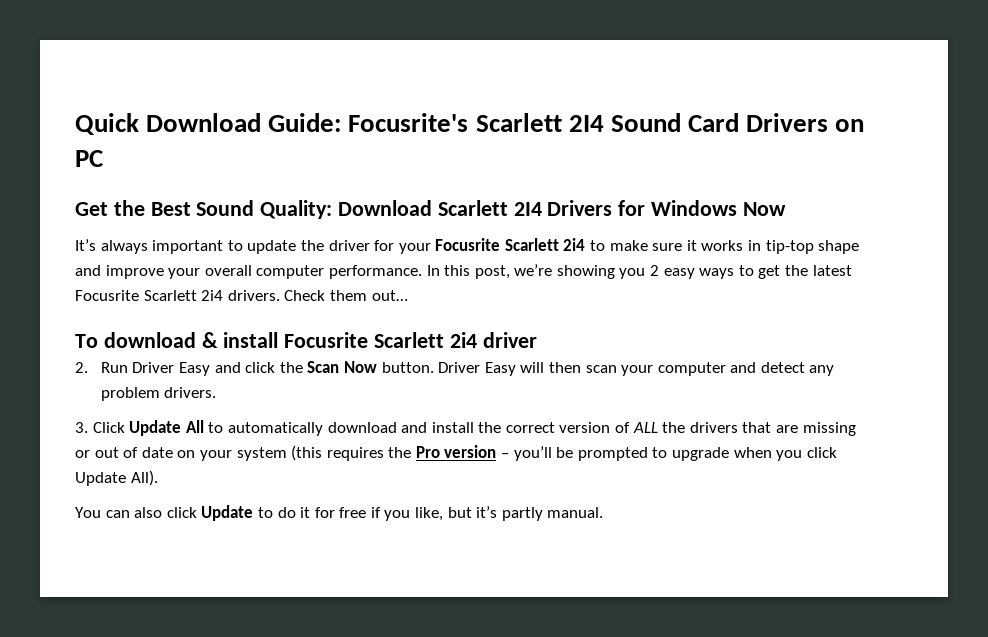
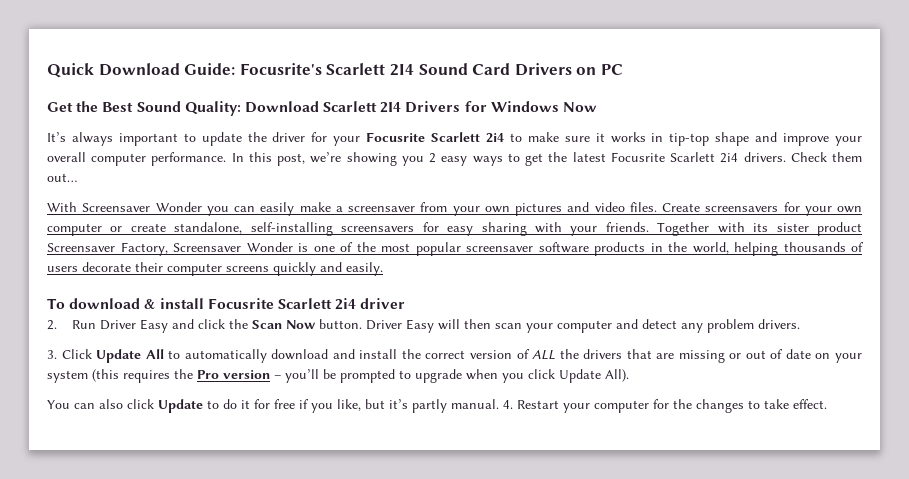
+ With Screensaver Wonder you can easily make a screensaver from your own pictures and video files. Create screensavers for your own computer or create standalone, self-installing screensavers for easy sharing with your friends. Together with its sister product Screensaver Factory, Screensaver Wonder is one of the most popular screensaver software products in the world, helping thousands of users decorate their computer screens quickly and easily.
+ 4. Restart your computer for the changes to take effect.

